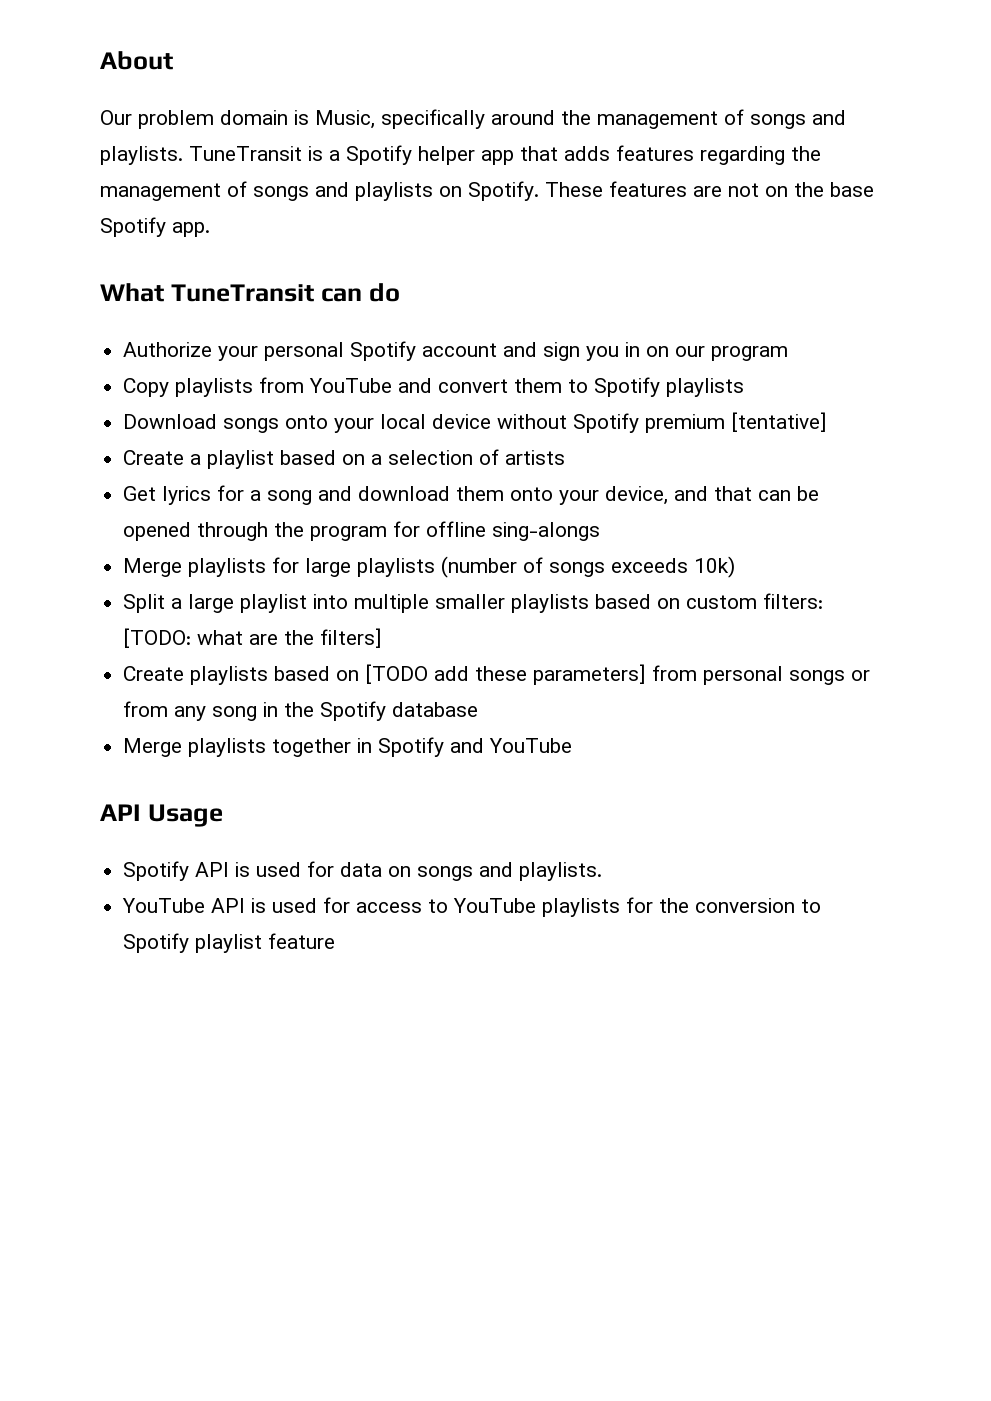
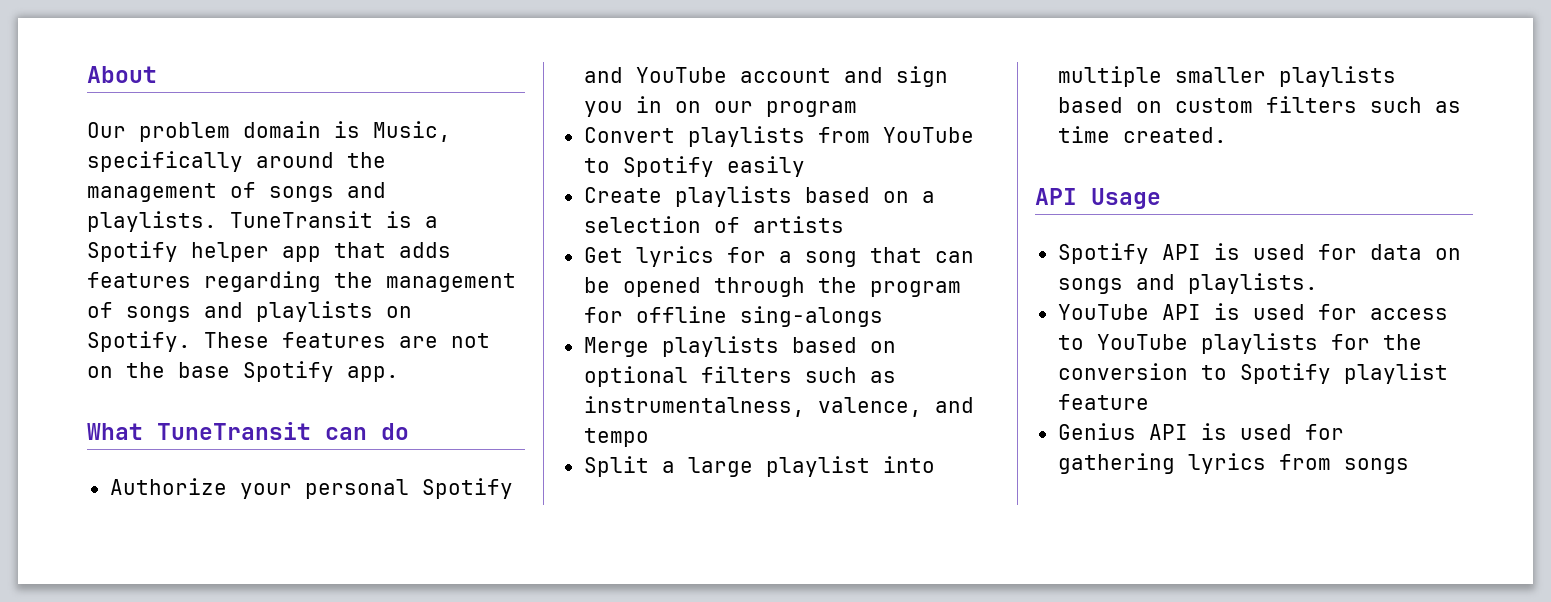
- Authorize your personal Spotify account and sign you in on our program
+ Authorize your personal Spotify and YouTube account and sign you in on our program
- Copy playlists from YouTube and convert them to Spotify playlists
- Download songs onto your local device without Spotify premium [tentative]
- Create a playlist based on a selection of artists
+ Convert playlists from YouTube to Spotify easily
+ Create playlists based on a selection of artists
- Get lyrics for a song and download them onto your device, and that can be opened through the program for offline sing-alongs
+ Get lyrics for a song that can be opened through the program for offline sing-alongs
- Merge playlists for large playlists (number of songs exceeds 10k)
+ Merge playlists based on optional filters such as instrumentalness, valence, and tempo
- Split a large playlist into multiple smaller playlists based on custom filters: [TODO: what are the filters]
- Create playlists based on [TODO add these parameters] from personal songs or from any song in the Spotify database
- Merge playlists together in Spotify and YouTube
+ Split a large playlist into multiple smaller playlists based on custom filters such as time created.
+ Genius API is used for gathering lyrics from songs

